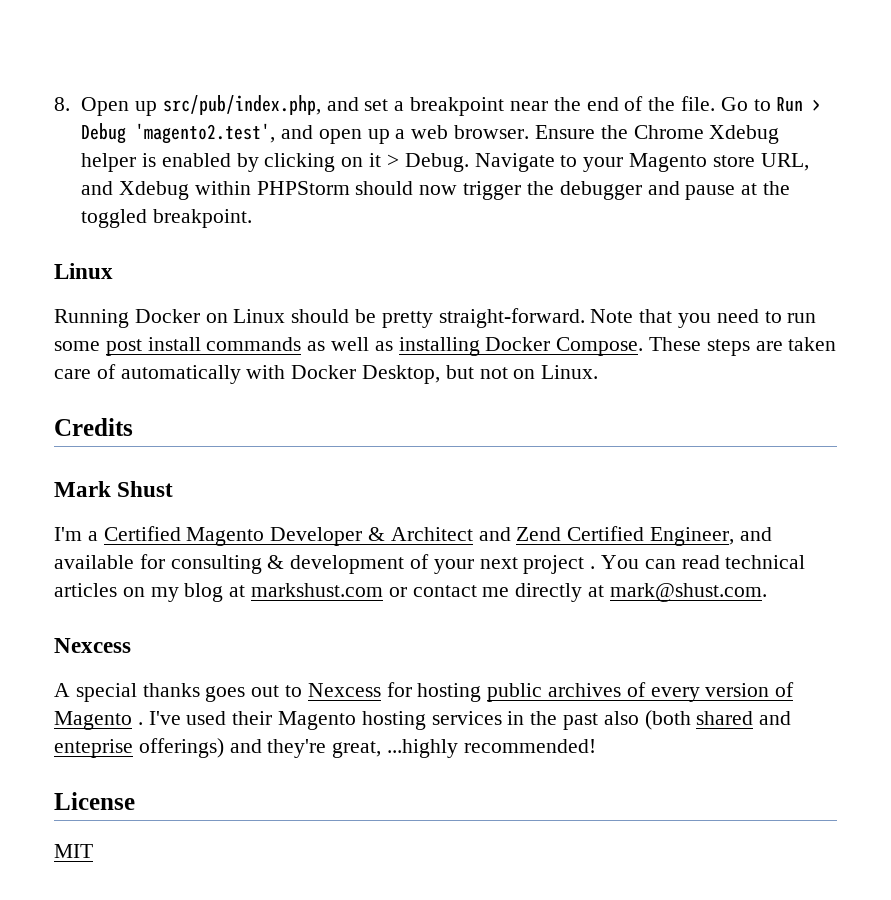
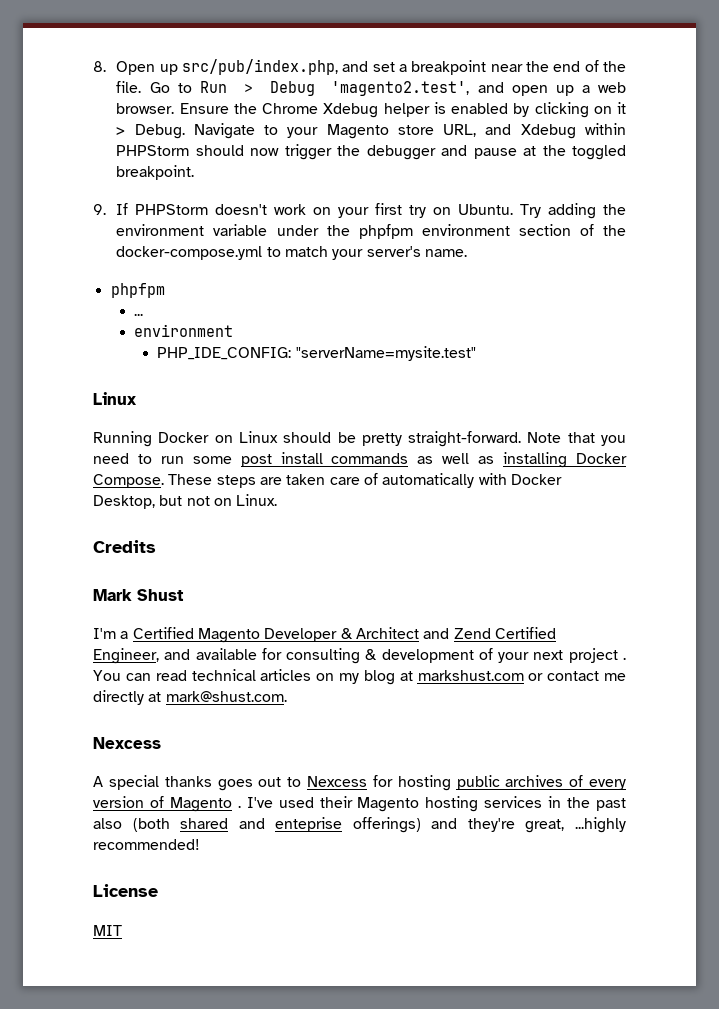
+ 9. If PHPStorm doesn't work on your first try on Ubuntu. Try adding the environment variable under the phpfpm environment section of the docker-compose.yml to match your server's name.
+ phpfpm
+ ...
+ environment
+ PHP_IDE_CONFIG: "serverName=mysite.test"

